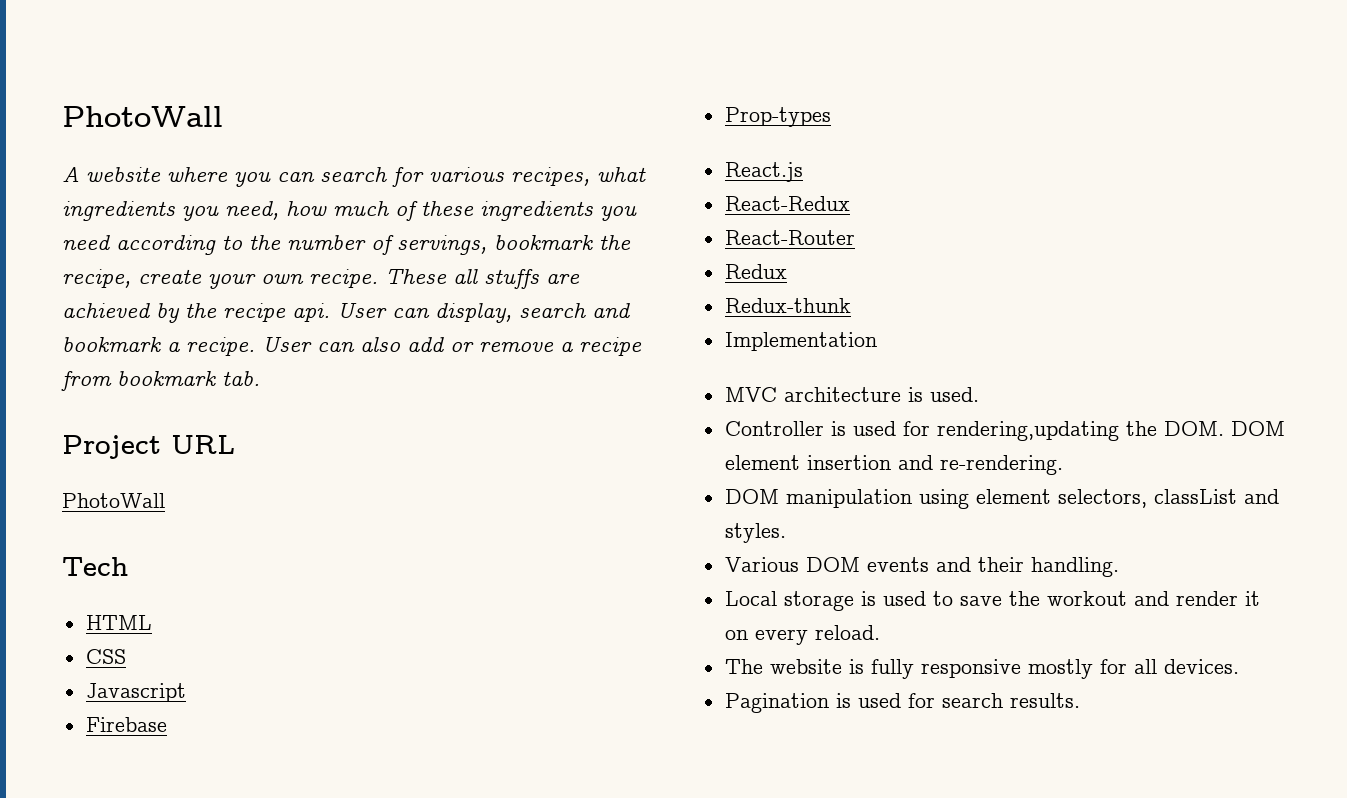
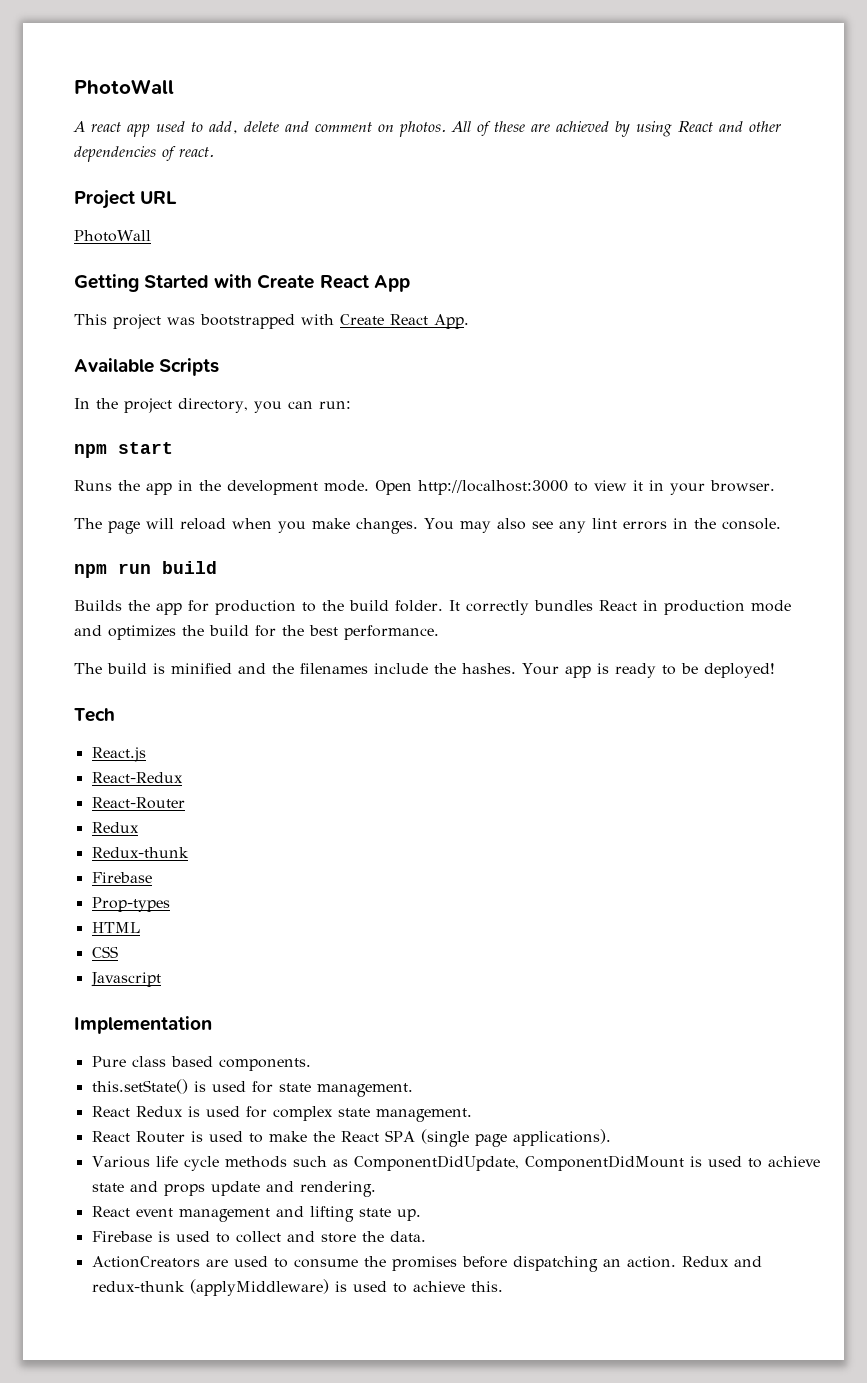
- A website where you can search for various recipes, what ingredients you need, how much of these ingredients you need according to the number of servings, bookmark the recipe, create your own recipe. These all stuffs are achieved by the recipe api. User can display, search and bookmark a recipe. User can also add or remove a recipe from bookmark tab.
+ A react app used to add, delete and comment on photos. All of these are achieved by using React and other dependencies of react.
  Project URL
  PhotoWall
+ Getting Started with Create React App
+ This project was bootstrapped with Create React App.
+ Available Scripts
+ In the project directory, you can run:
+ npm start
+ Runs the app in the development mode. Open http://localhost:3000 to view it in your browser.
+ The page will reload when you make changes. You may also see any lint errors in the console.
+ npm run build
+ Builds the app for production to the build folder. It correctly bundles React in production mode and optimizes the build for the best performance.
+ The build is minified and the filenames include the hashes. Your app is ready to be deployed!
  Tech
- HTML
- CSS
- Javascript
- Firebase
- Prop-types
  Redux-thunk
+ Firebase
+ Prop-types
+ HTML
+ CSS
+ Javascript
  Implementation
- MVC architecture is used.
- Controller is used for rendering,updating the DOM. DOM element insertion and re-rendering.
- DOM manipulation using element selectors, classList and styles.
- Various DOM events and their handling.
- Local storage is used to save the workout and render it on every reload.
- The website is fully responsive mostly for all devices.
- Pagination is used for search results.
+ Pure class based components.
+ this.setState() is used for state management.
+ React Redux is used for complex state management.
+ React Router is used to make the React SPA (single page applications).
+ Various life cycle methods such as ComponentDidUpdate, ComponentDidMount is used to achieve state and props update and rendering.
+ React event management and lifting state up.
+ Firebase is used to collect and store the data.
+ ActionCreators are used to consume the promises before dispatching an action. Redux and redux-thunk (applyMiddleware) is used to achieve this.

